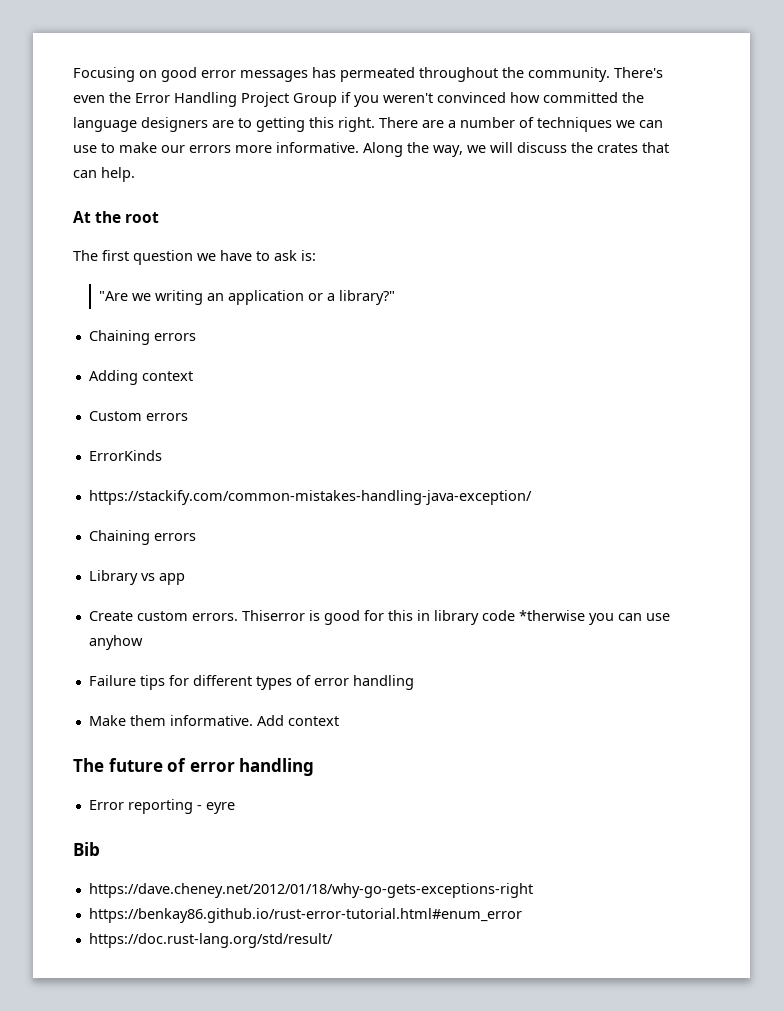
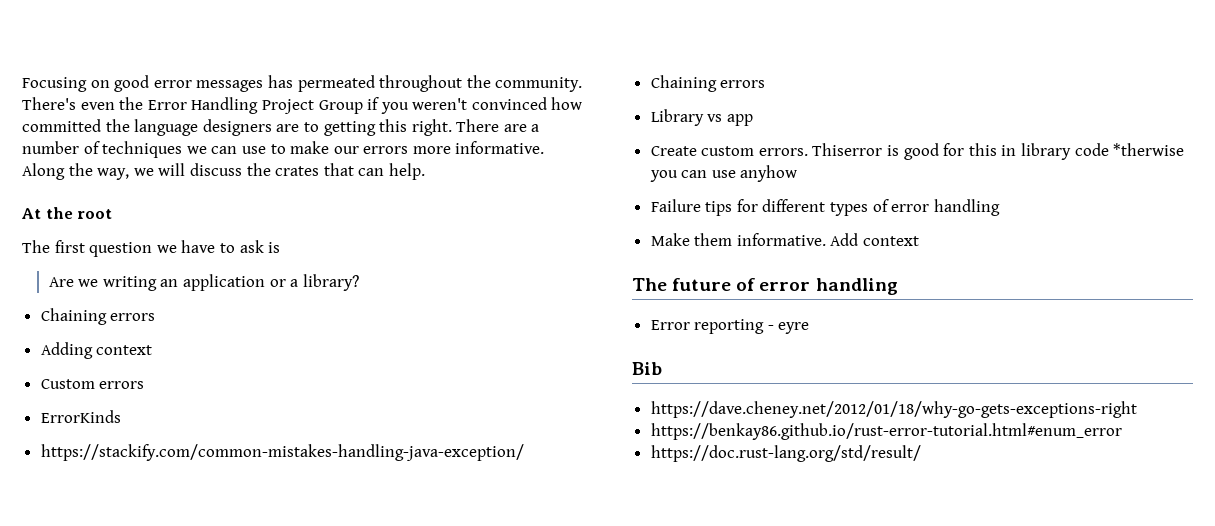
- The first question we have to ask is:
- "Are we writing an application or a library?"
+ The first question we have to ask is
+ Are we writing an application or a library?

